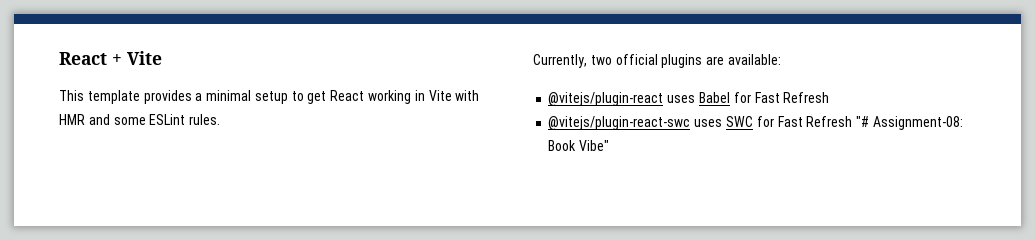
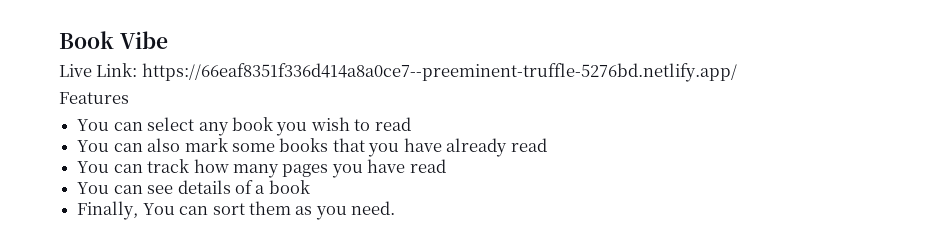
- React + Vite
- This template provides a minimal setup to get React working in Vite with HMR and some ESLint rules.
- Currently, two official plugins are available:
- @vitejs/plugin-react uses Babel for Fast Refresh
- @vitejs/plugin-react-swc uses SWC for Fast Refresh "# Assignment-08: Book Vibe"
+ Book Vibe
+ Live Link: https://66eaf8351f336d414a8a0ce7--preeminent-truffle-5276bd.netlify.app/
+ Features
+ You can select any book you wish to read
+ You can also mark some books that you have already read
+ You can track how many pages you have read
+ You can see details of a book
+ Finally, You can sort them as you need.

